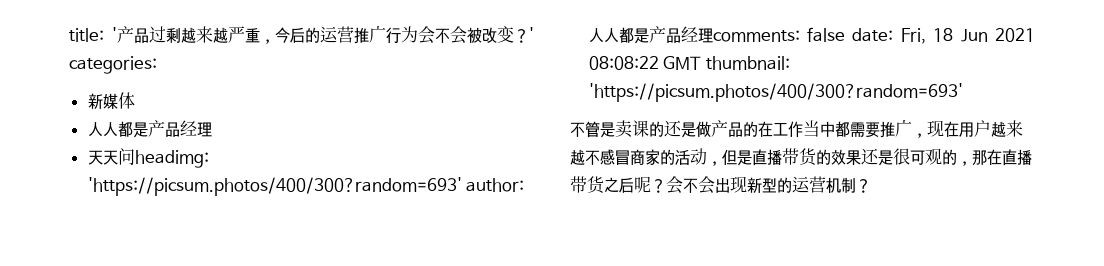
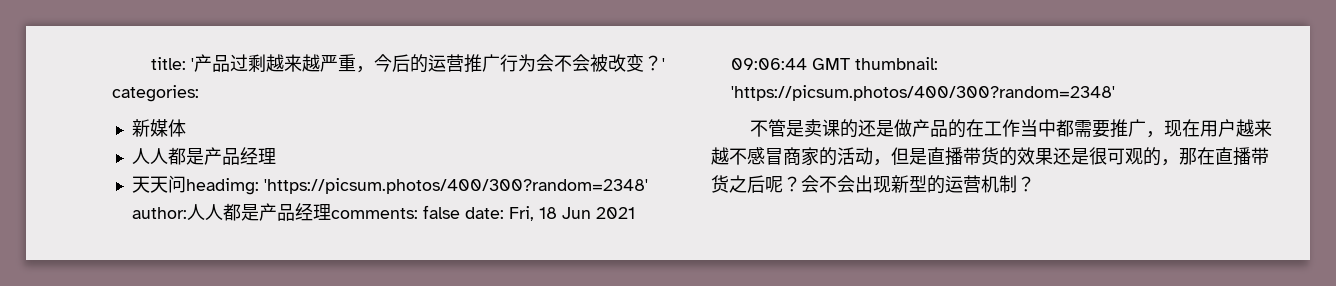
- 天天问headimg: 'https://picsum.photos/400/300?random=693' author:人人都是产品经理comments: false date: Fri, 18 Jun 2021 08:08:22 GMT thumbnail: 'https://picsum.photos/400/300?random=693'
+ 天天问headimg: 'https://picsum.photos/400/300?random=2348' author:人人都是产品经理comments: false date: Fri, 18 Jun 2021 09:06:44 GMT thumbnail: 'https://picsum.photos/400/300?random=2348'

